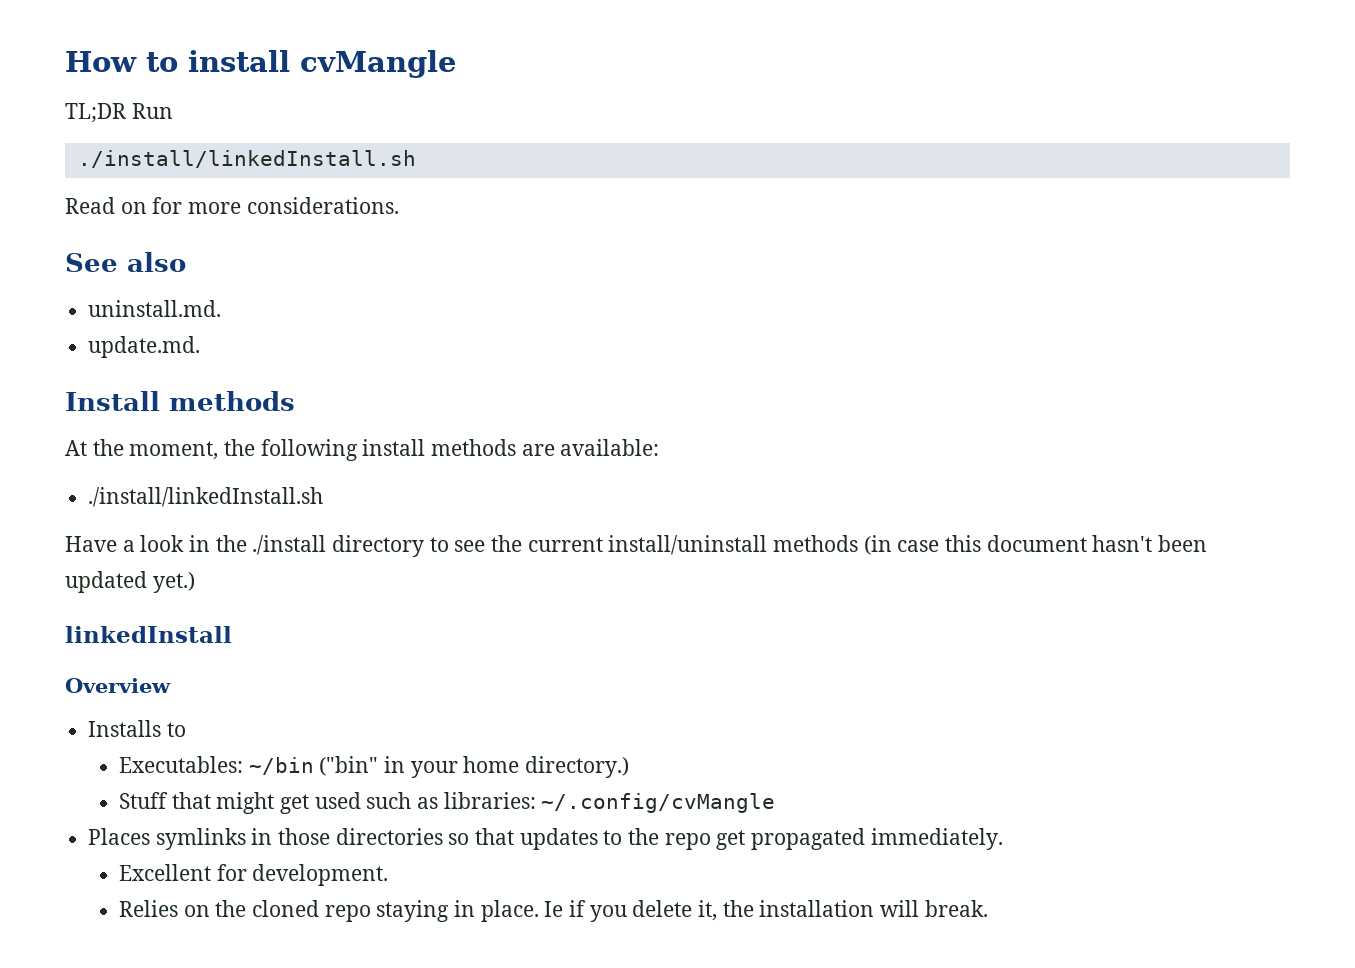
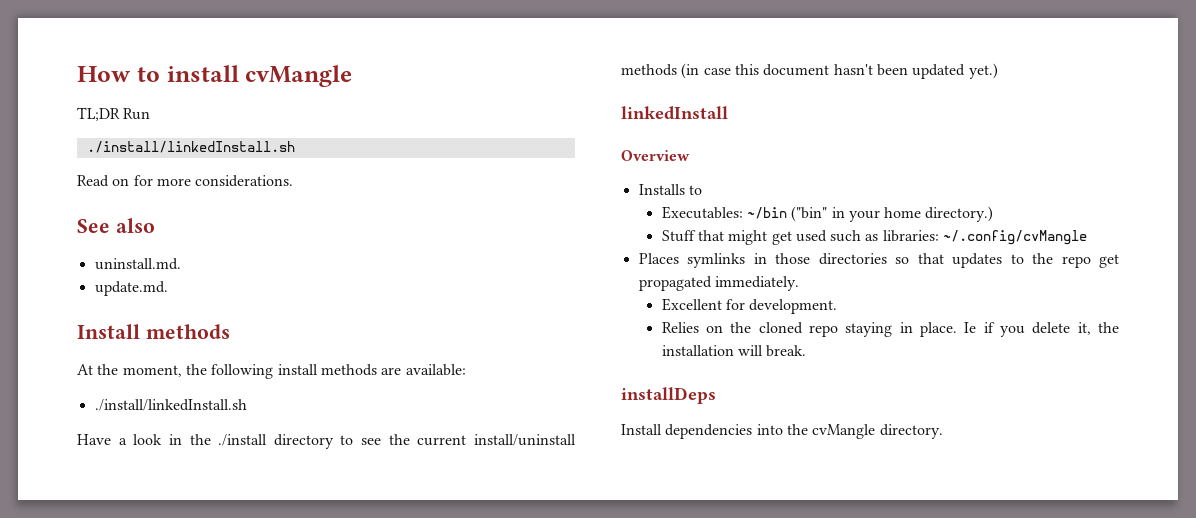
+ installDeps
+ Install dependencies into the cvMangle directory.

